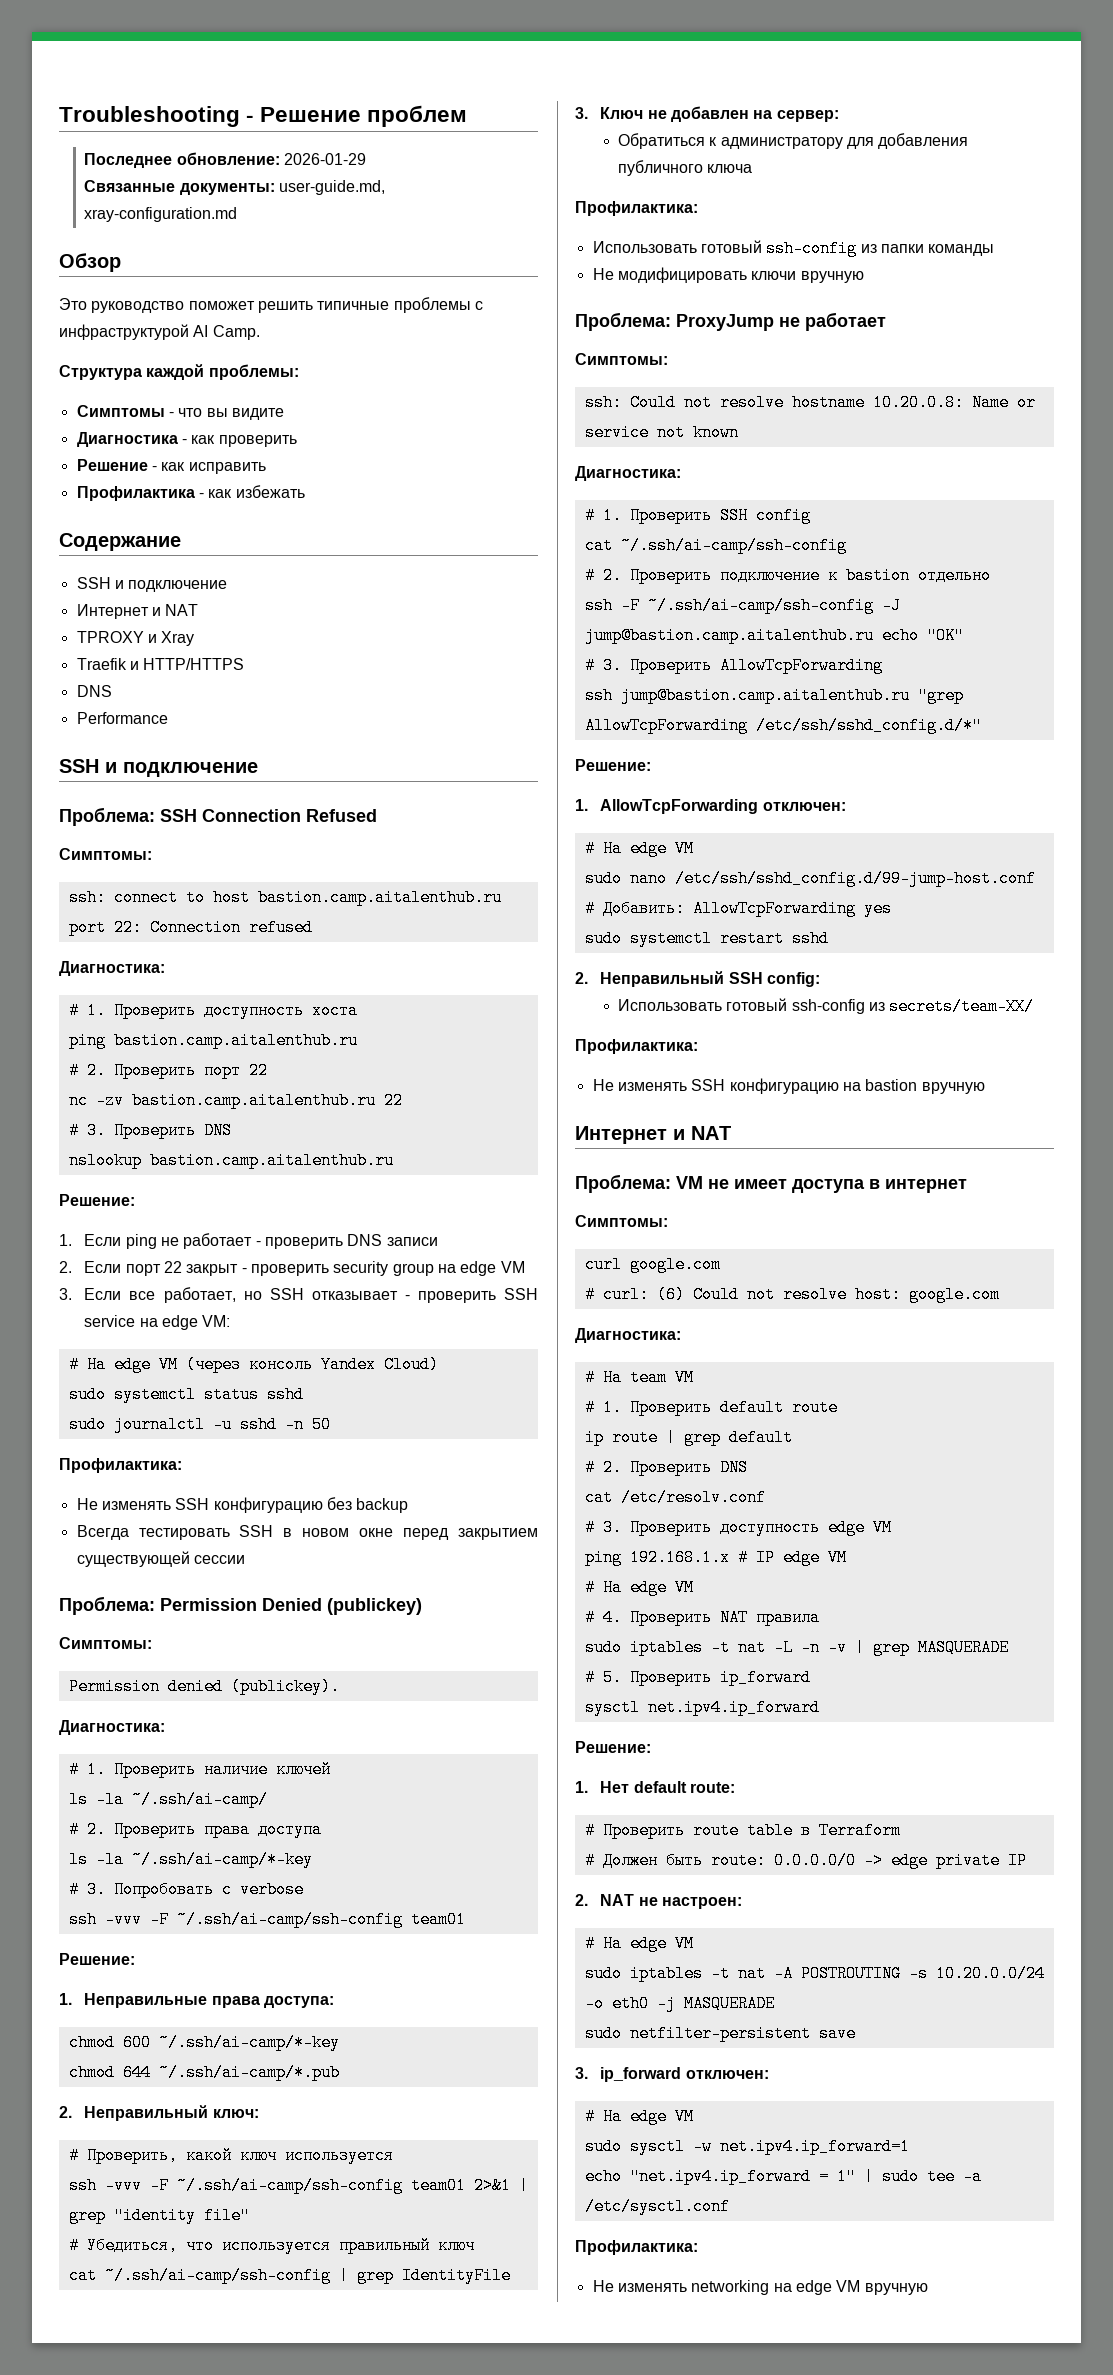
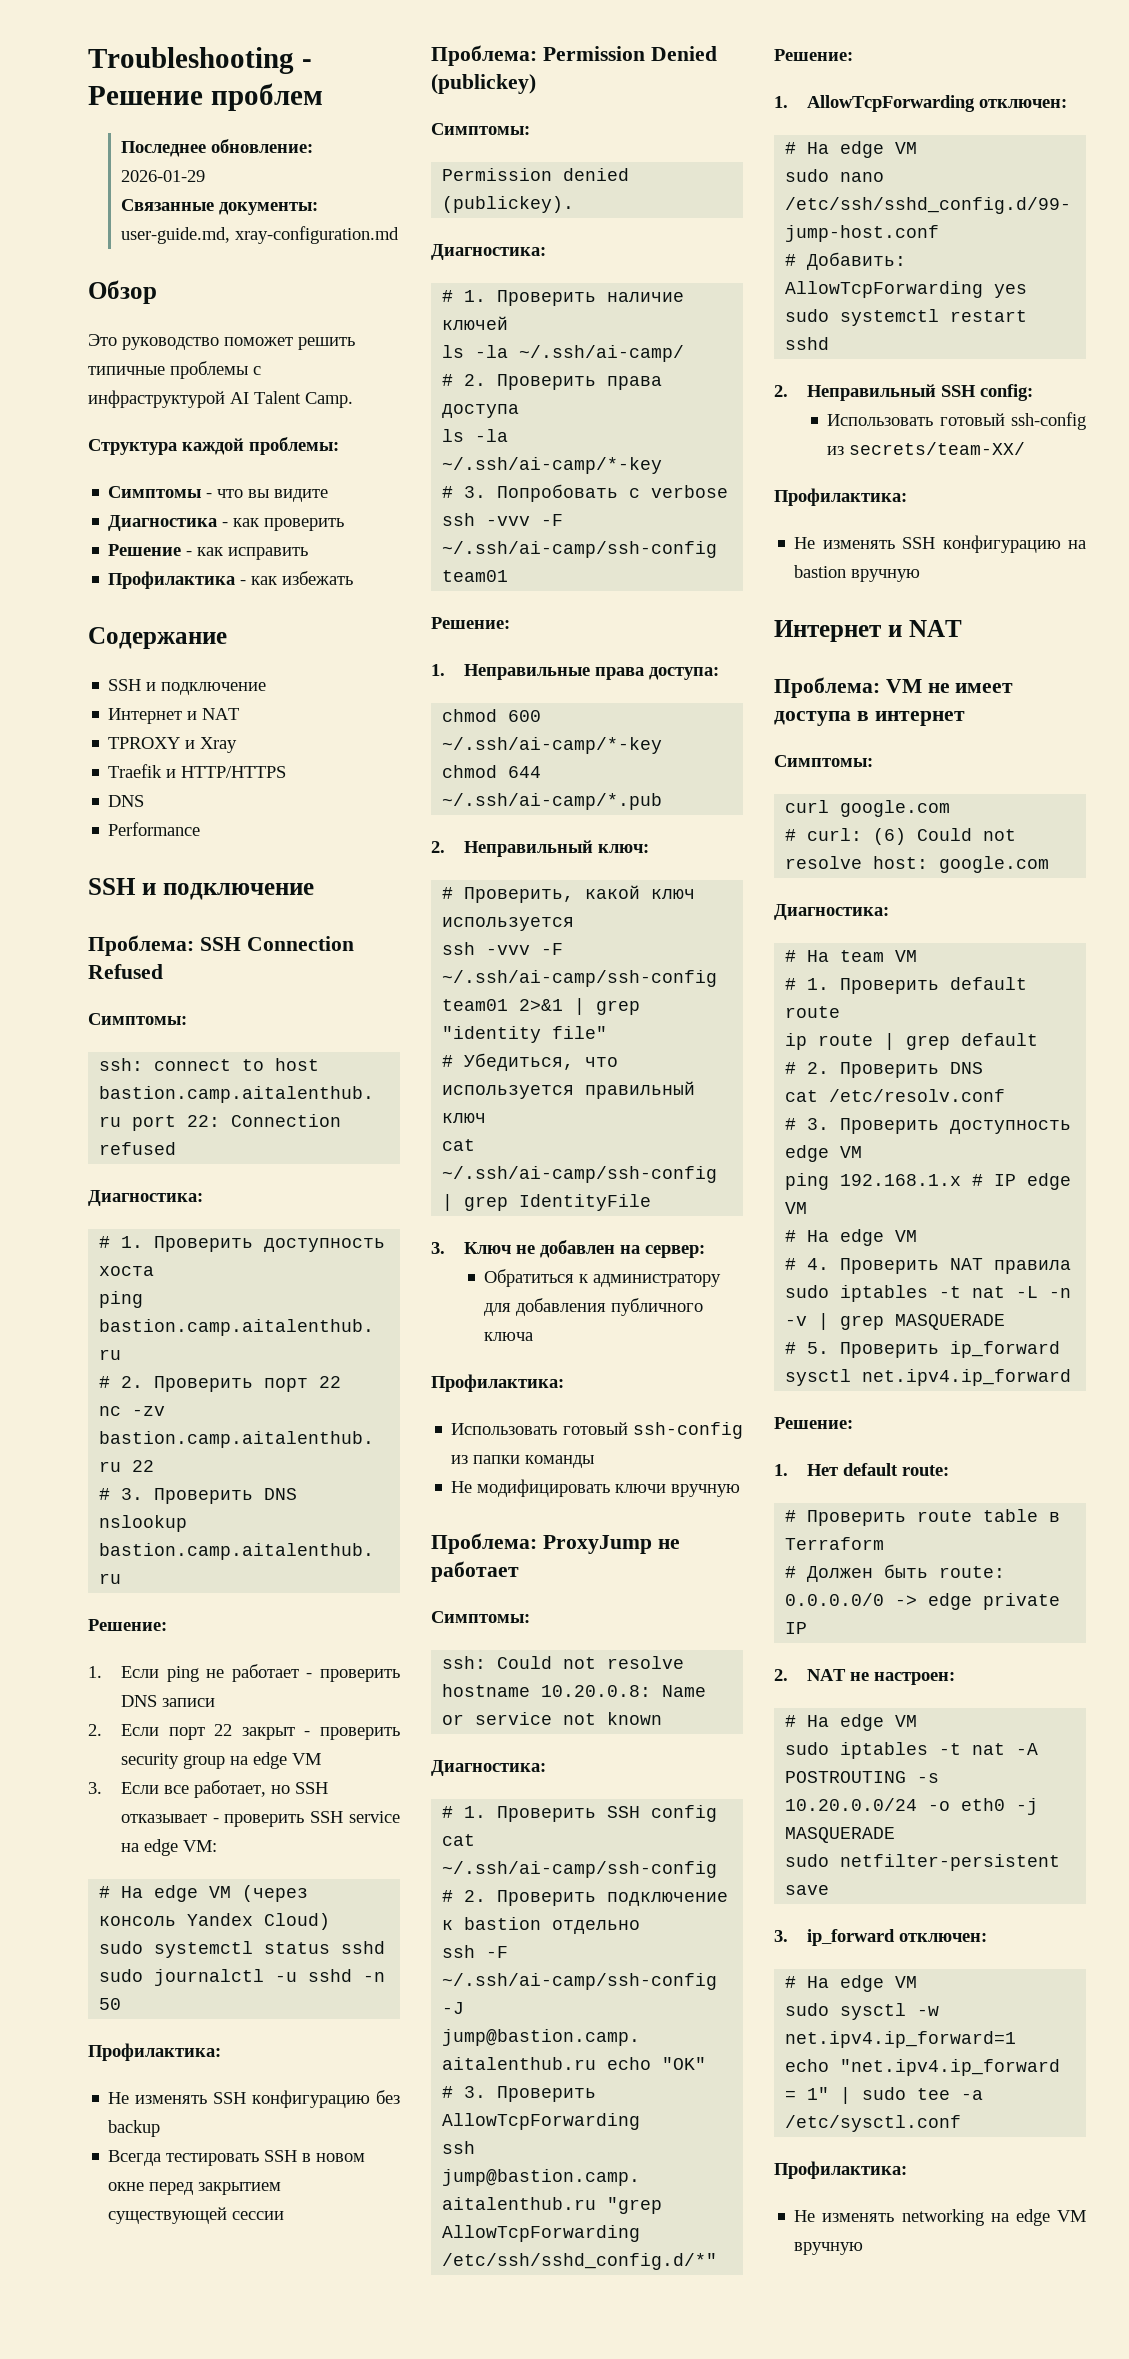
- Это руководство поможет решить типичные проблемы с инфраструктурой AI Camp.
+ Это руководство поможет решить типичные проблемы с инфраструктурой AI Talent Camp.

